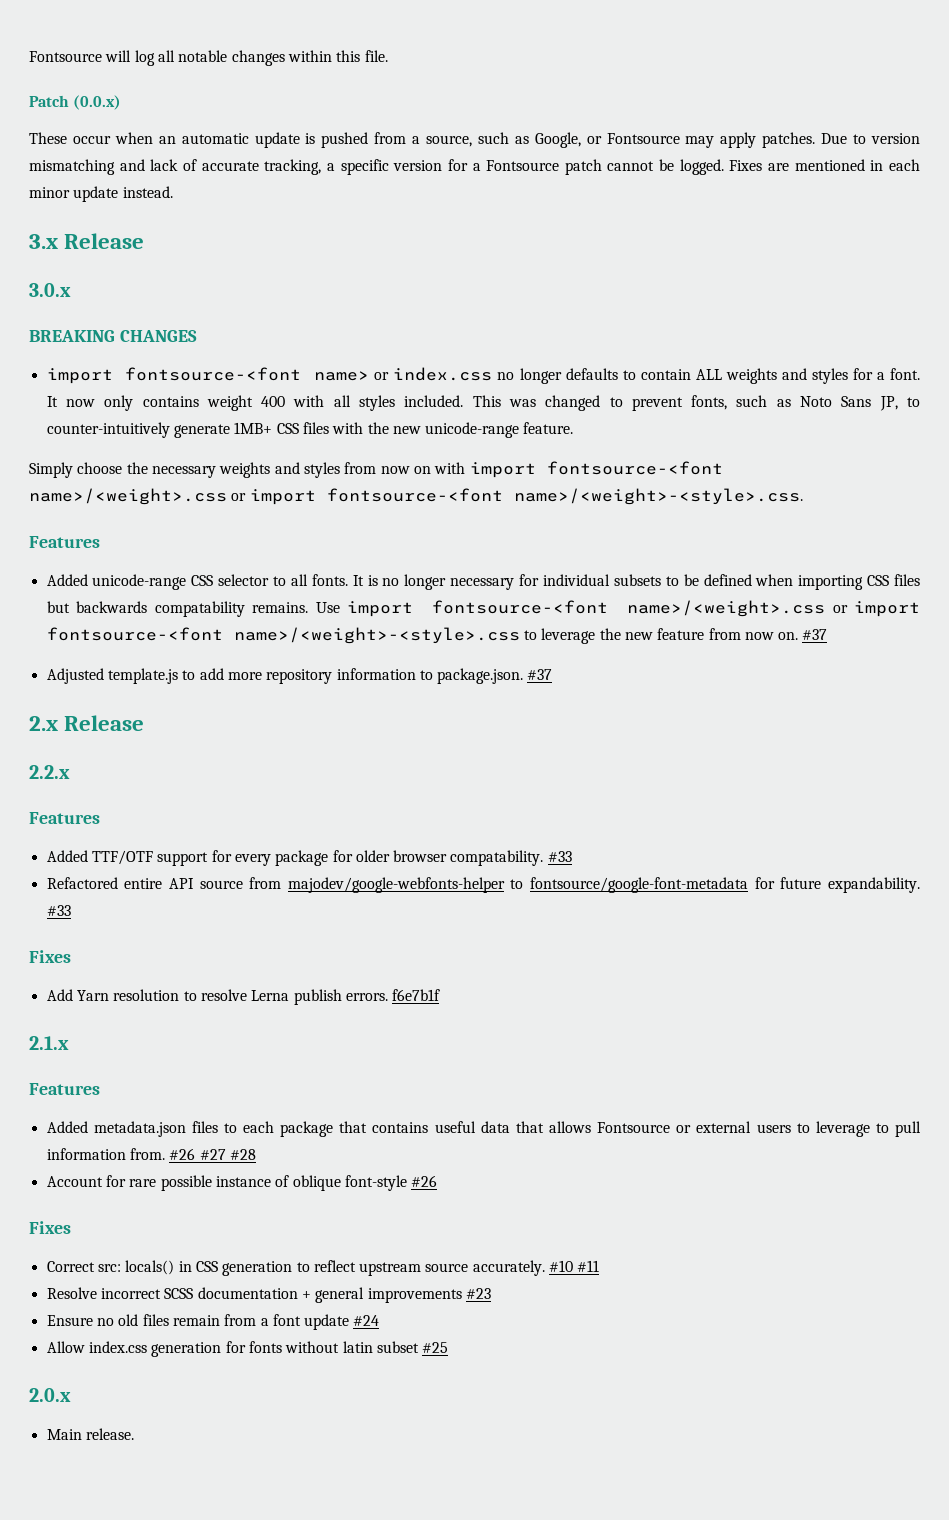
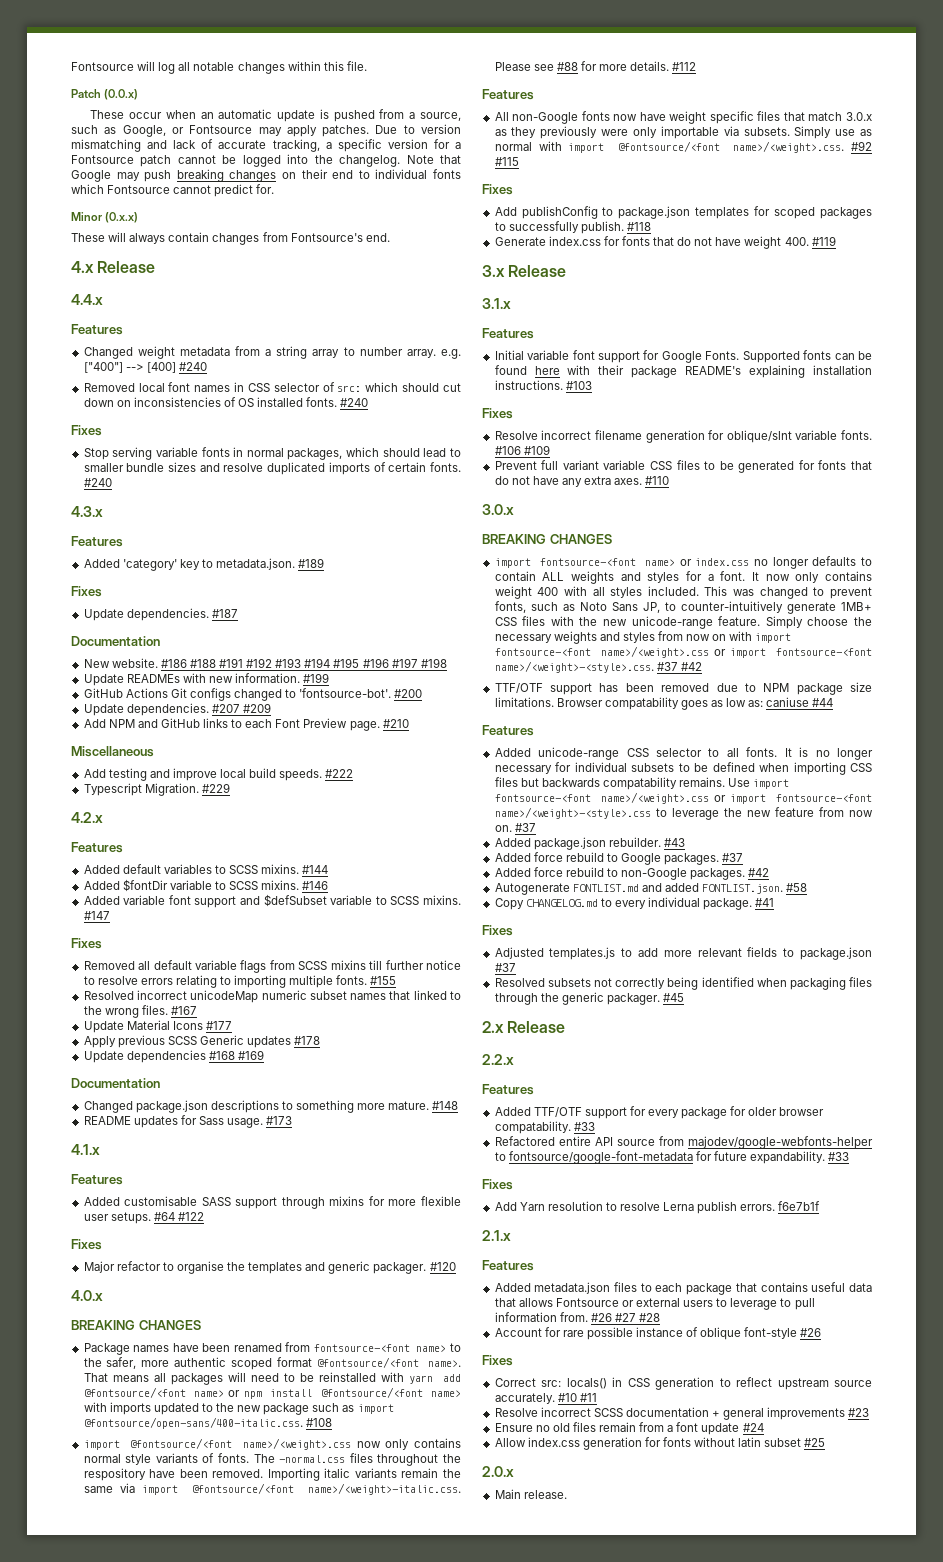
- Due to version mismatching and lack of accurate tracking, a specific version for a Fontsource patch cannot be logged. Fixes are mentioned in each minor update instead.
+ Due to version mismatching and lack of accurate tracking, a specific version for a Fontsource patch cannot be logged into the changelog. Note that Google may push breaking changes on their end to individual fonts which Fontsource cannot predict for.
+ Minor (0.x.x)
+ These will always contain changes from Fontsource's end.
+ 4.x Release
+ 4.4.x
+ Features
+ Changed weight metadata from a string array to number array. e.g. ["400"] --> [400] #240
+ Removed local font names in CSS selector of src: which should cut down on inconsistencies of OS installed fonts. #240
+ Fixes
+ Stop serving variable fonts in normal packages, which should lead to smaller bundle sizes and resolve duplicated imports of certain fonts. #240
+ 4.3.x
+ Features
+ Added 'category' key to metadata.json. #189
+ Fixes
+ Update dependencies. #187
+ Documentation
+ New website. #186 #188 #191 #192 #193 #194 #195 #196 #197 #198
+ Update READMEs with new information. #199
+ GitHub Actions Git configs changed to 'fontsource-bot'. #200
+ Update dependencies. #207 #209
+ Add NPM and GitHub links to each Font Preview page. #210
+ Miscellaneous
+ Add testing and improve local build speeds. #222
+ Typescript Migration. #229
+ 4.2.x
+ Features
+ Added default variables to SCSS mixins. #144
+ Added $fontDir variable to SCSS mixins. #146
+ Added variable font support and $defSubset variable to SCSS mixins. #147
+ Fixes
+ Removed all default variable flags from SCSS mixins till further notice to resolve errors relating to importing multiple fonts. #155
+ Resolved incorrect unicodeMap numeric subset names that linked to the wrong files. #167
+ Update Material Icons #177
+ Apply previous SCSS Generic updates #178
+ Update dependencies #168 #169
+ Documentation
+ Changed package.json descriptions to something more mature. #148
+ README updates for Sass usage. #173
+ 4.1.x
+ Features
+ Added customisable SASS support through mixins for more flexible user setups. #64 #122
+ Fixes
+ Major refactor to organise the templates and generic packager. #120
+ 4.0.x
+ BREAKING CHANGES
+ Package names have been renamed from fontsource-<font name> to the safer, more authentic scoped format @fontsource/<font name>. That means all packages will need to be reinstalled with yarn add @fontsource/<font name> or npm install @fontsource/<font name> with imports updated to the new package such as import @fontsource/open-sans/400-italic.css. #108
+ import @fontsource/<font name>/<weight>.css now only contains normal style variants of fonts. The -normal.css files throughout the respository have been removed. Importing italic variants remain the same via import @fontsource/<font name>/<weight>-italic.css. Please see #88 for more details. #112
+ Features
+ All non-Google fonts now have weight specific files that match 3.0.x as they previously were only importable via subsets. Simply use as normal with import @fontsource/<font name>/<weight>.css. #92 #115
+ Fixes
+ Add publishConfig to package.json templates for scoped packages to successfully publish. #118
+ Generate index.css for fonts that do not have weight 400. #119
  3.x Release
+ 3.1.x
+ Features
+ Initial variable font support for Google Fonts. Supported fonts can be found here with their package README's explaining installation instructions. #103
+ Fixes
+ Resolve incorrect filename generation for oblique/slnt variable fonts. #106 #109
+ Prevent full variant variable CSS files to be generated for fonts that do not have any extra axes. #110
- This was changed to prevent fonts, such as Noto Sans JP, to counter-intuitively generate 1MB+ CSS files with the new unicode-range feature.
- Simply choose the necessary weights and styles from now on with import fontsource-<font name>/<weight>.css or import fontsource-<font name>/<weight>-<style>.css.
+ This was changed to prevent fonts, such as Noto Sans JP, to counter-intuitively generate 1MB+ CSS files with the new unicode-range feature. Simply choose the necessary weights and styles from now on with import fontsource-<font name>/<weight>.css or import fontsource-<font name>/<weight>-<style>.css. #37 #42
+ TTF/OTF support has been removed due to NPM package size limitations. Browser compatability goes as low as: caniuse #44
+ Added package.json rebuilder. #43
+ Added force rebuild to Google packages. #37
+ Added force rebuild to non-Google packages. #42
+ Autogenerate FONTLIST.md and added FONTLIST.json. #58
+ Copy CHANGELOG.md to every individual package. #41
+ Fixes
- Adjusted template.js to add more repository information to package.json. #37
+ Adjusted templates.js to add more relevant fields to package.json #37
+ Resolved subsets not correctly being identified when packaging files through the generic packager. #45

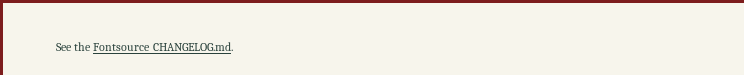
- Fontsource will log all notable changes within this file.
- Patch (0.0.x)
- These occur when an automatic update is pushed from a source, such as Google, or Fontsource may apply patches. Due to version mismatching and lack of accurate tracking, a specific version for a Fontsource patch cannot be logged into the changelog. Note that Google may push breaking changes on their end to individual fonts which Fontsource cannot predict for.
- Minor (0.x.x)
- These will always contain changes from Fontsource's end.
- 4.x Release
- 4.4.x
- Features
- Changed weight metadata from a string array to number array. e.g. ["400"] --> [400] #240
- Removed local font names in CSS selector of src: which should cut down on inconsistencies of OS installed fonts. #240
- Fixes
- Stop serving variable fonts in normal packages, which should lead to smaller bundle sizes and resolve duplicated imports of certain fonts. #240
- 4.3.x
- Features
- Added 'category' key to metadata.json. #189
- Fixes
- Update dependencies. #187
- Documentation
- New website. #186 #188 #191 #192 #193 #194 #195 #196 #197 #198
- Update READMEs with new information. #199
- GitHub Actions Git configs changed to 'fontsource-bot'. #200
- Update dependencies. #207 #209
- Add NPM and GitHub links to each Font Preview page. #210
- Miscellaneous
- Add testing and improve local build speeds. #222
- Typescript Migration. #229
- 4.2.x
- Features
- Added default variables to SCSS mixins. #144
- Added $fontDir variable to SCSS mixins. #146
- Added variable font support and $defSubset variable to SCSS mixins. #147
- Fixes
- Removed all default variable flags from SCSS mixins till further notice to resolve errors relating to importing multiple fonts. #155
- Resolved incorrect unicodeMap numeric subset names that linked to the wrong files. #167
- Update Material Icons #177
- Apply previous SCSS Generic updates #178
- Update dependencies #168 #169
- Documentation
- Changed package.json descriptions to something more mature. #148
- README updates for Sass usage. #173
- 4.1.x
- Features
- Added customisable SASS support through mixins for more flexible user setups. #64 #122
- Fixes
- Major refactor to organise the templates and generic packager. #120
- 4.0.x
- BREAKING CHANGES
- Package names have been renamed from fontsource-<font name> to the safer, more authentic scoped format @fontsource/<font name>. That means all packages will need to be reinstalled with yarn add @fontsource/<font name> or npm install @fontsource/<font name> with imports updated to the new package such as import @fontsource/open-sans/400-italic.css. #108
- import @fontsource/<font name>/<weight>.css now only contains normal style variants of fonts. The -normal.css files throughout the respository have been removed. Importing italic variants remain the same via import @fontsource/<font name>/<weight>-italic.css. Please see #88 for more details. #112
- Features
- All non-Google fonts now have weight specific files that match 3.0.x as they previously were only importable via subsets. Simply use as normal with import @fontsource/<font name>/<weight>.css. #92 #115
- Fixes
- Add publishConfig to package.json templates for scoped packages to successfully publish. #118
- Generate index.css for fonts that do not have weight 400. #119
- 3.x Release
- 3.1.x
- Features
- Initial variable font support for Google Fonts. Supported fonts can be found here with their package README's explaining installation instructions. #103
- Fixes
- Resolve incorrect filename generation for oblique/slnt variable fonts. #106 #109
- Prevent full variant variable CSS files to be generated for fonts that do not have any extra axes. #110
- 3.0.x
- BREAKING CHANGES
- import fontsource-<font name> or index.css no longer defaults to contain ALL weights and styles for a font. It now only contains weight 400 with all styles included. This was changed to prevent fonts, such as Noto Sans JP, to counter-intuitively generate 1MB+ CSS files with the new unicode-range feature. Simply choose the necessary weights and styles from now on with import fontsource-<font name>/<weight>.css or import fontsource-<font name>/<weight>-<style>.css. #37 #42
- TTF/OTF support has been removed due to NPM package size limitations. Browser compatability goes as low as: caniuse #44
- Features
- Added unicode-range CSS selector to all fonts. It is no longer necessary for individual subsets to be defined when importing CSS files but backwards compatability remains. Use import fontsource-<font name>/<weight>.css or import fontsource-<font name>/<weight>-<style>.css to leverage the new feature from now on. #37
- Added package.json rebuilder. #43
- Added force rebuild to Google packages. #37
- Added force rebuild to non-Google packages. #42
- Autogenerate FONTLIST.md and added FONTLIST.json. #58
- Copy CHANGELOG.md to every individual package. #41
- Fixes
- Adjusted templates.js to add more relevant fields to package.json #37
- Resolved subsets not correctly being identified when packaging files through the generic packager. #45
- 2.x Release
- 2.2.x
- Features
- Added TTF/OTF support for every package for older browser compatability. #33
- Refactored entire API source from majodev/google-webfonts-helper to fontsource/google-font-metadata for future expandability. #33
- Fixes
- Add Yarn resolution to resolve Lerna publish errors. f6e7b1f
- 2.1.x
- Features
- Added metadata.json files to each package that contains useful data that allows Fontsource or external users to leverage to pull information from. #26 #27 #28
- Account for rare possible instance of oblique font-style #26
- Fixes
- Correct src: locals() in CSS generation to reflect upstream source accurately. #10 #11
- Resolve incorrect SCSS documentation + general improvements #23
- Ensure no old files remain from a font update #24
- Allow index.css generation for fonts without latin subset #25
- 2.0.x
- Main release.
+ See the Fontsource CHANGELOG.md.

